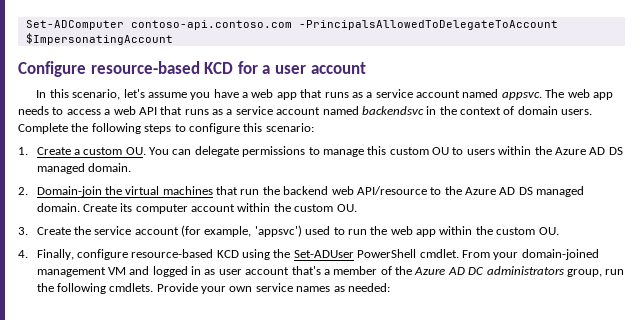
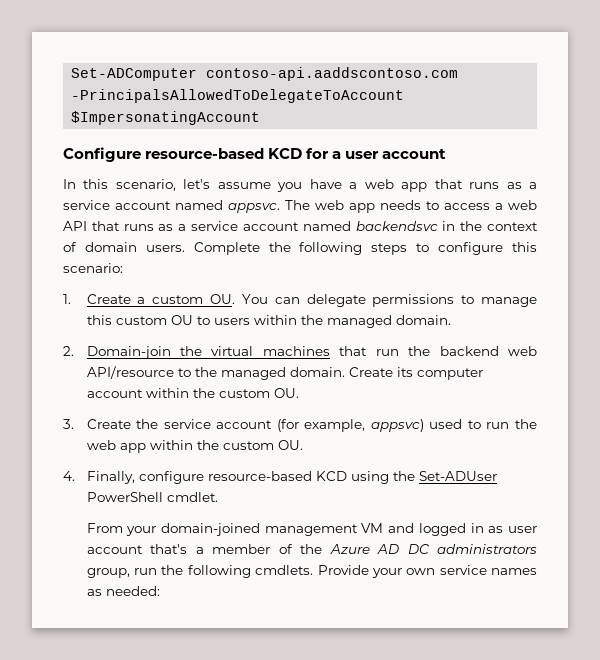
- Set-ADComputer contoso-api.contoso.com -PrincipalsAllowedToDelegateToAccount $ImpersonatingAccount
+ Set-ADComputer contoso-api.aaddscontoso.com -PrincipalsAllowedToDelegateToAccount $ImpersonatingAccount
- 1. Create a custom OU. You can delegate permissions to manage this custom OU to users within the Azure AD DS managed domain.
+ 1. Create a custom OU. You can delegate permissions to manage this custom OU to users within the managed domain.
- 2. Domain-join the virtual machines that run the backend web API/resource to the Azure AD DS managed domain.
+ 2. Domain-join the virtual machines that run the backend web API/resource to the managed domain.
- 3. Create the service account (for example, 'appsvc') used to run the web app within the custom OU.
+ 3. Create the service account (for example, appsvc) used to run the web app within the custom OU.
- 4. Finally, configure resource-based KCD using the Set-ADUser PowerShell cmdlet. From your domain-joined management VM and logged in as user account that's a member of the Azure AD DC administrators group, run the following cmdlets.
+ 4. Finally, configure resource-based KCD using the Set-ADUser PowerShell cmdlet.
+ From your domain-joined management VM and logged in as user account that's a member of the Azure AD DC administrators group, run the following cmdlets.

